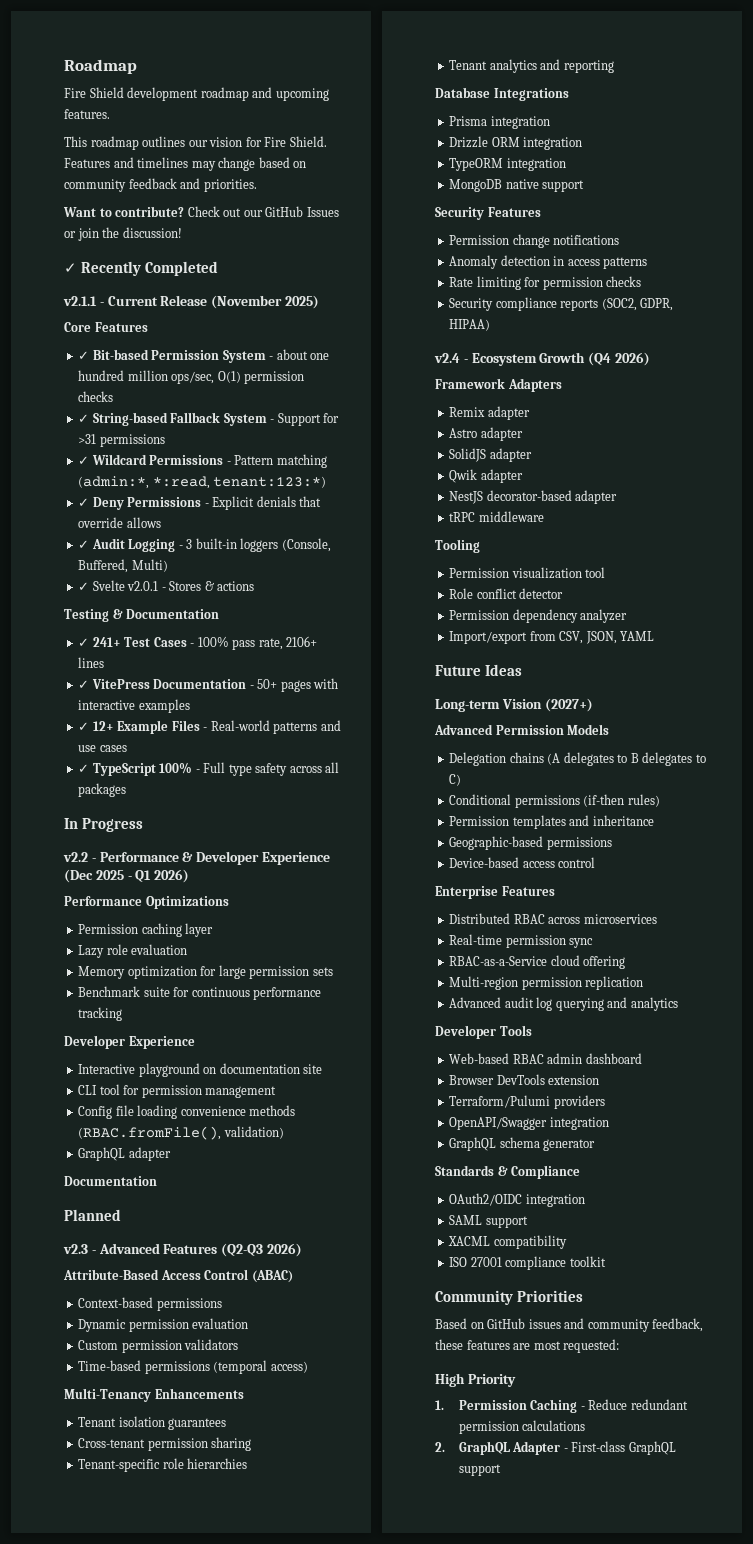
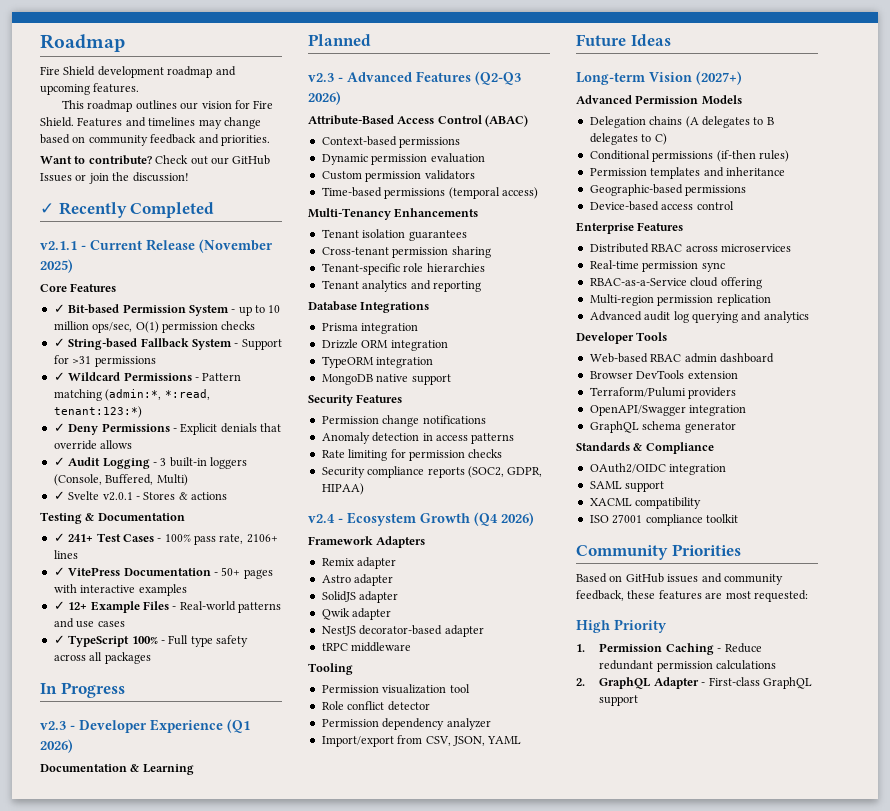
- ✓ Bit-based Permission System - about one hundred million ops/sec, O(1) permission checks
+ ✓ Bit-based Permission System - up to 10 million ops/sec, O(1) permission checks
- v2.2 - Performance & Developer Experience (Dec 2025 - Q1 2026)
- Performance Optimizations
- Permission caching layer
- Lazy role evaluation
- Memory optimization for large permission sets
- Benchmark suite for continuous performance tracking
- Developer Experience
- Interactive playground on documentation site
- CLI tool for permission management
- Config file loading convenience methods (RBAC.fromFile(), validation)
- GraphQL adapter
- Documentation
+ v2.3 - Developer Experience (Q1 2026)
+ Documentation & Learning

